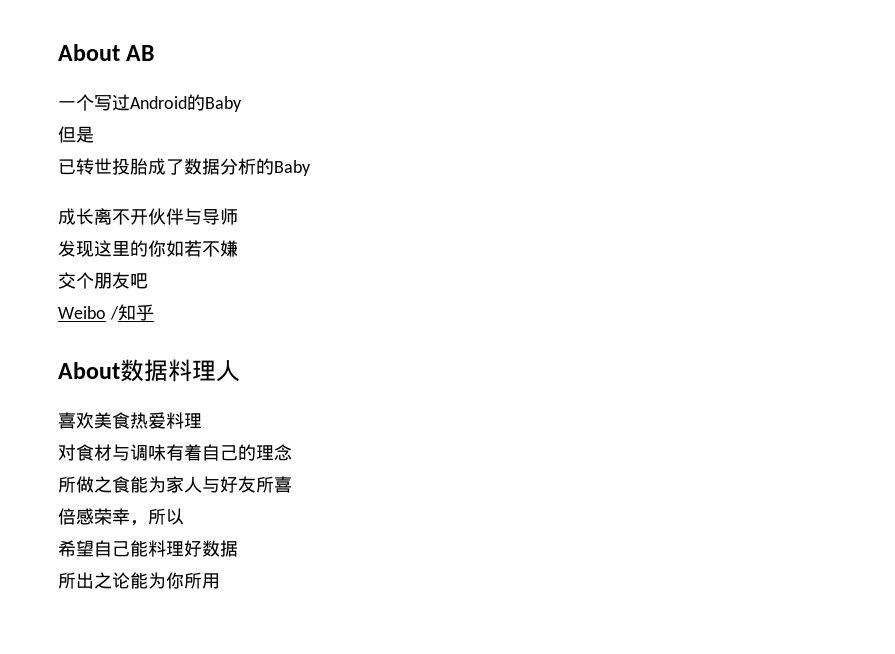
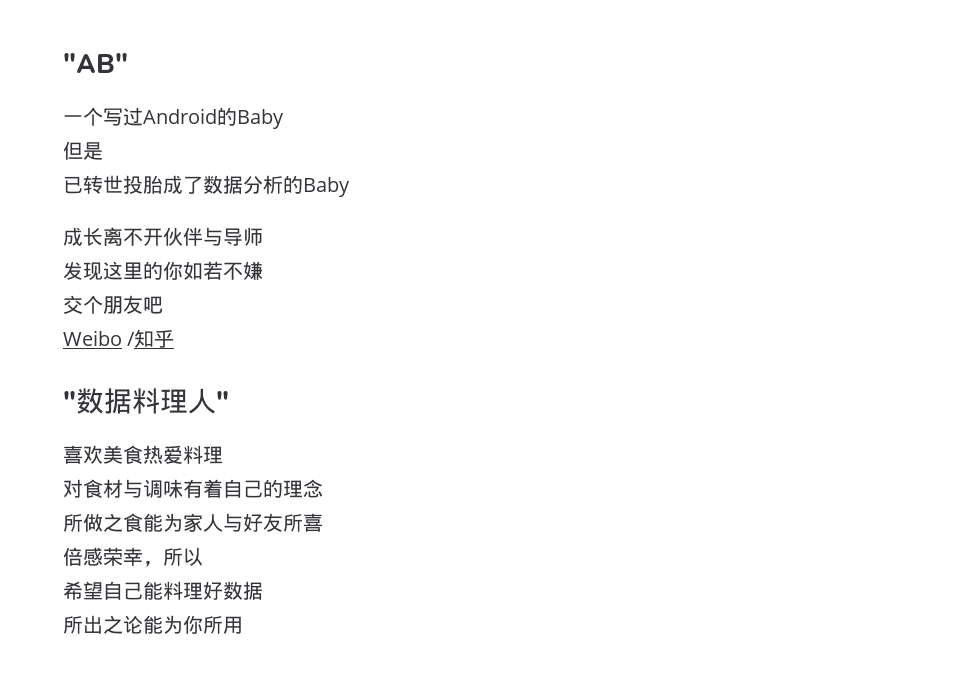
- About AB
+ "AB"
- About数据料理人
+ "数据料理人"

